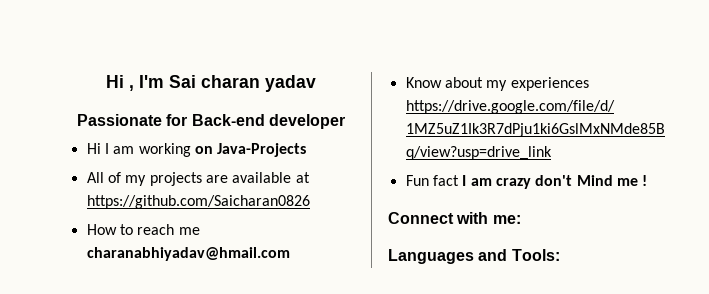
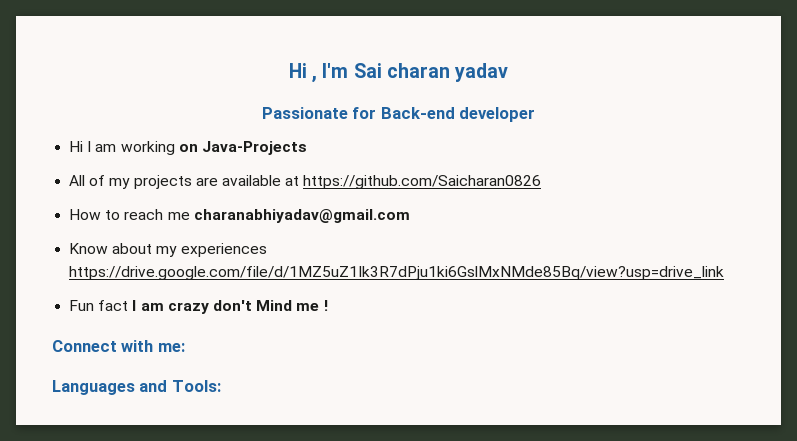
- How to reach me charanabhiyadav@hmail.com
+ How to reach me charanabhiyadav@gmail.com

